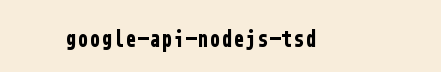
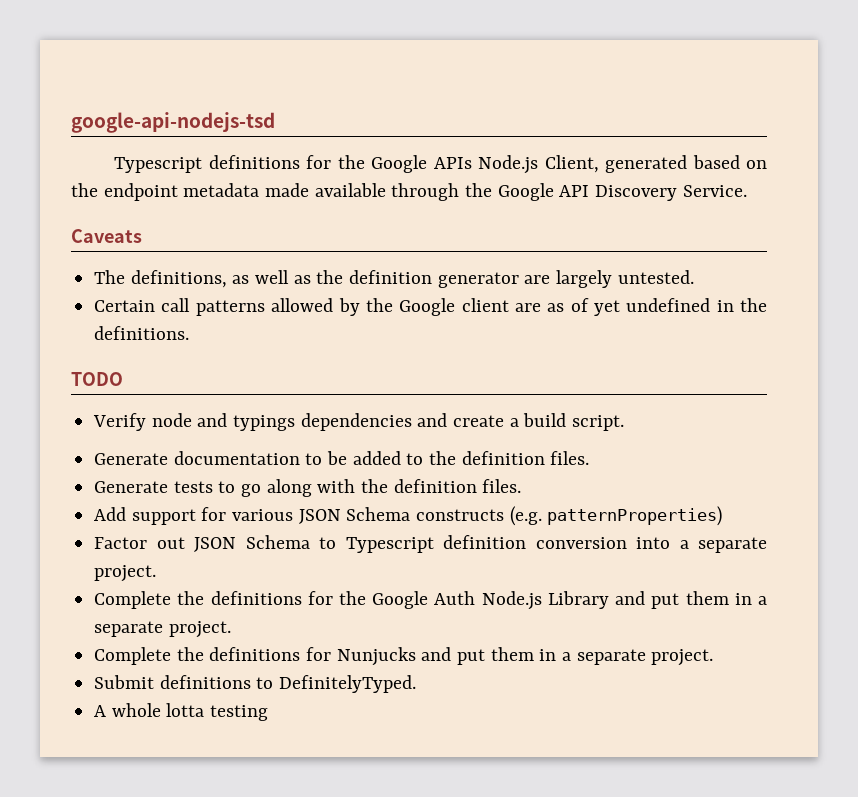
+ Typescript definitions for the Google APIs Node.js Client, generated based on the endpoint metadata made available through the Google API Discovery Service.
+ Caveats
+ The definitions, as well as the definition generator are largely untested.
+ Certain call patterns allowed by the Google client are as of yet undefined in the definitions.
+ TODO
+ Verify node and typings dependencies and create a build script.
+ Generate documentation to be added to the definition files.
+ Generate tests to go along with the definition files.
+ Add support for various JSON Schema constructs (e.g. patternProperties)
+ Factor out JSON Schema to Typescript definition conversion into a separate project.
+ Complete the definitions for the Google Auth Node.js Library and put them in a separate project.
+ Complete the definitions for Nunjucks and put them in a separate project.
+ Submit definitions to DefinitelyTyped.
+ A whole lotta testing

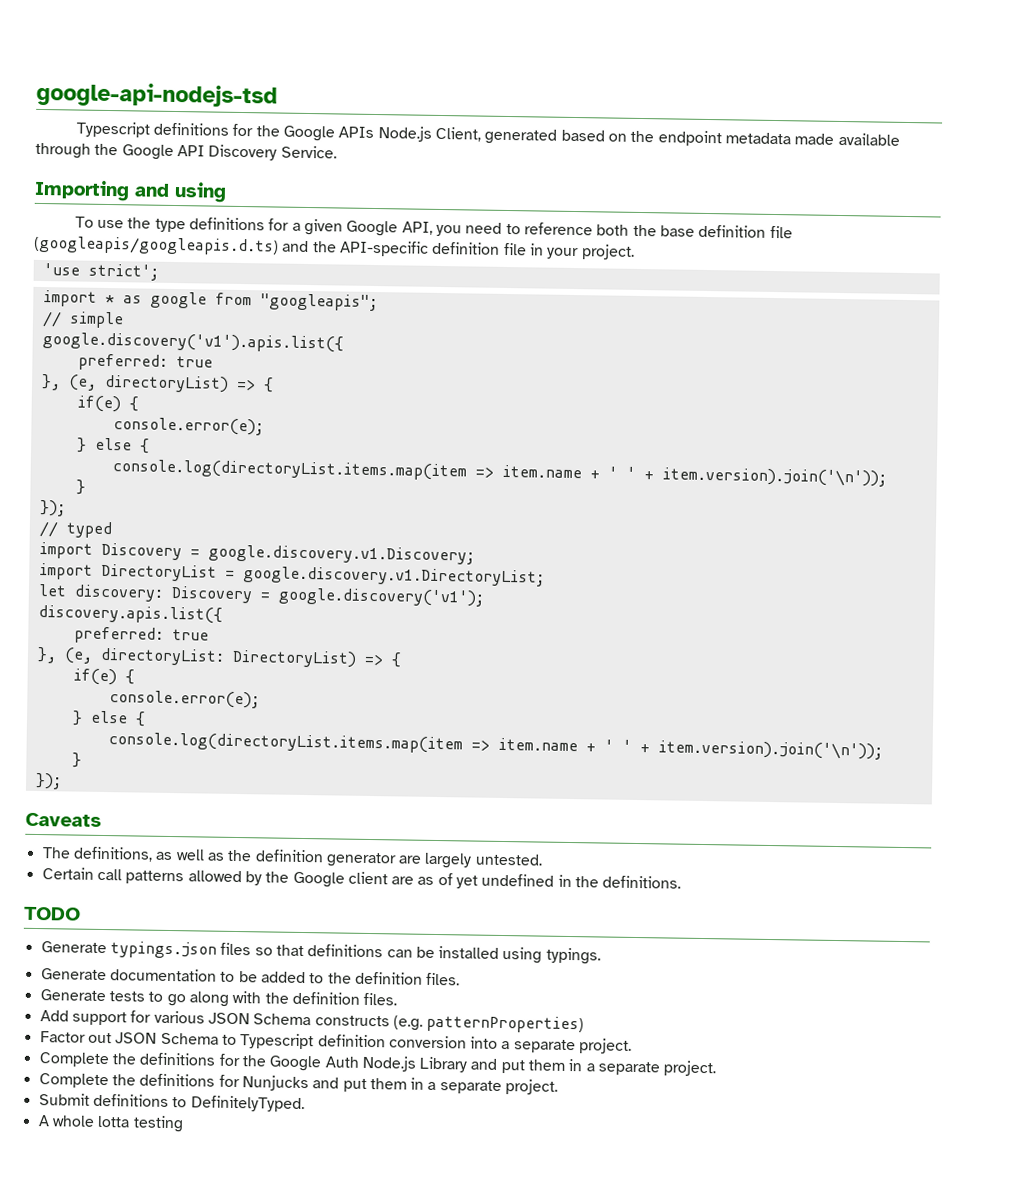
+ Importing and using
+ To use the type definitions for a given Google API, you need to reference both the base definition file (googleapis/googleapis.d.ts) and the API-specific definition file in your project.
+ 'use strict';
+ import * as google from "googleapis";
+ // simple
+ google.discovery('v1').apis.list({
+ preferred: true
+ }, (e, directoryList) => {
+ if(e) {
+ console.error(e);
+ } else {
+ console.log(directoryList.items.map(item => item.name + ' ' + item.version).join('\n'));
+ }
+ });
+ // typed
+ import Discovery = google.discovery.v1.Discovery;
+ import DirectoryList = google.discovery.v1.DirectoryList;
+ let discovery: Discovery = google.discovery('v1');
+ discovery.apis.list({
+ preferred: true
+ }, (e, directoryList: DirectoryList) => {
+ if(e) {
+ console.error(e);
+ } else {
+ console.log(directoryList.items.map(item => item.name + ' ' + item.version).join('\n'));
+ }
+ });
- Verify node and typings dependencies and create a build script.
+ Generate typings.json files so that definitions can be installed using typings.

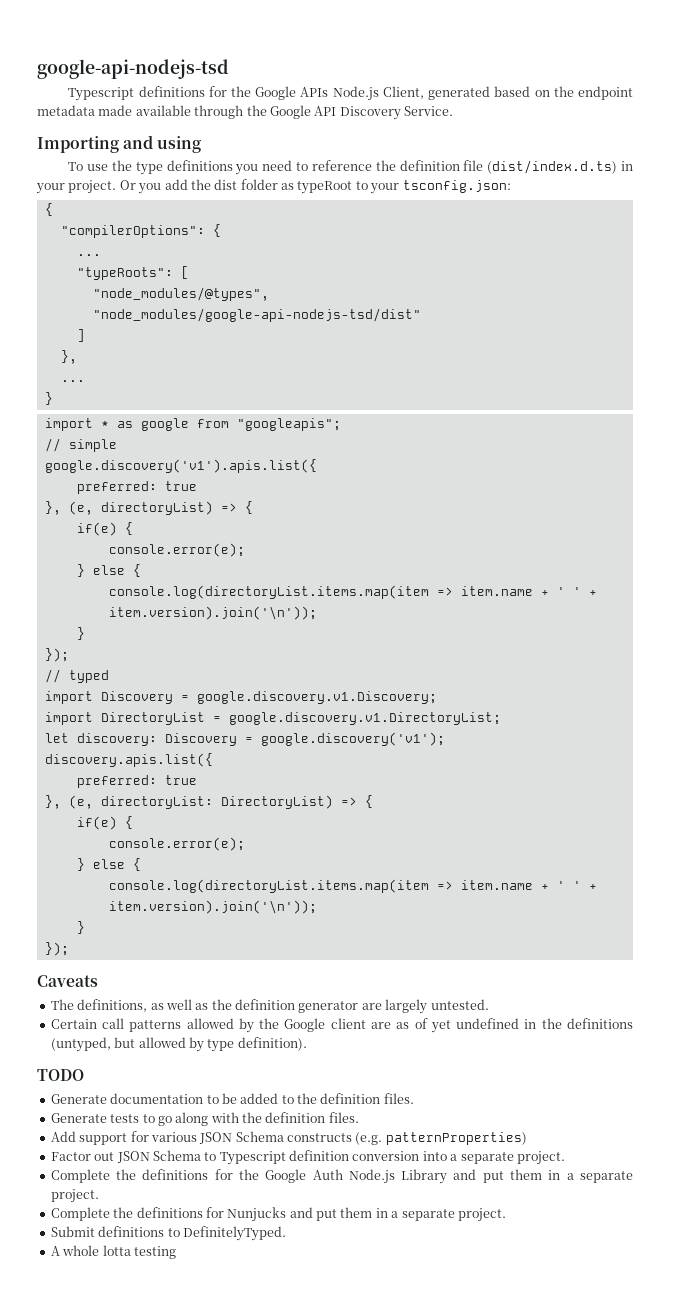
- To use the type definitions for a given Google API, you need to reference both the base definition file (googleapis/googleapis.d.ts) and the API-specific definition file in your project.
- 'use strict';
+ To use the type definitions you need to reference the definition file (dist/index.d.ts) in your project. Or you add the dist folder as typeRoot to your tsconfig.json:
+ {
+ "compilerOptions": {
+ ...
+ "typeRoots": [
+ "node_modules/@types",
+ "node_modules/google-api-nodejs-tsd/dist"
+ ]
+ },
+ ...
+ }
- Certain call patterns allowed by the Google client are as of yet undefined in the definitions.
+ Certain call patterns allowed by the Google client are as of yet undefined in the definitions (untyped, but allowed by type definition).
  TODO
- Generate typings.json files so that definitions can be installed using typings.

